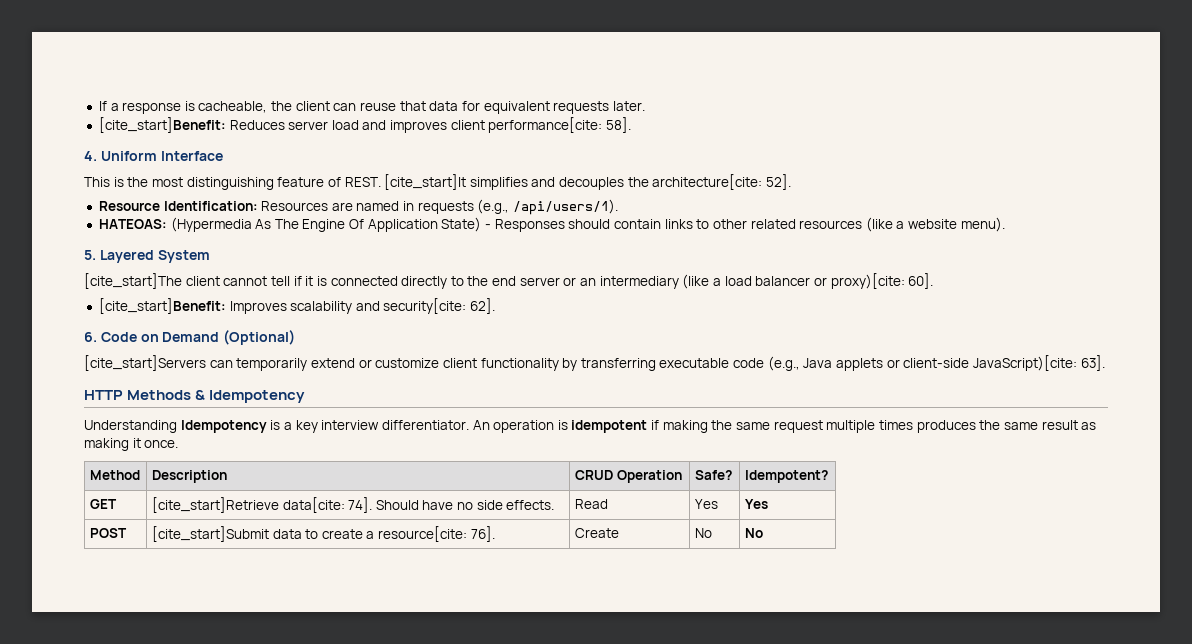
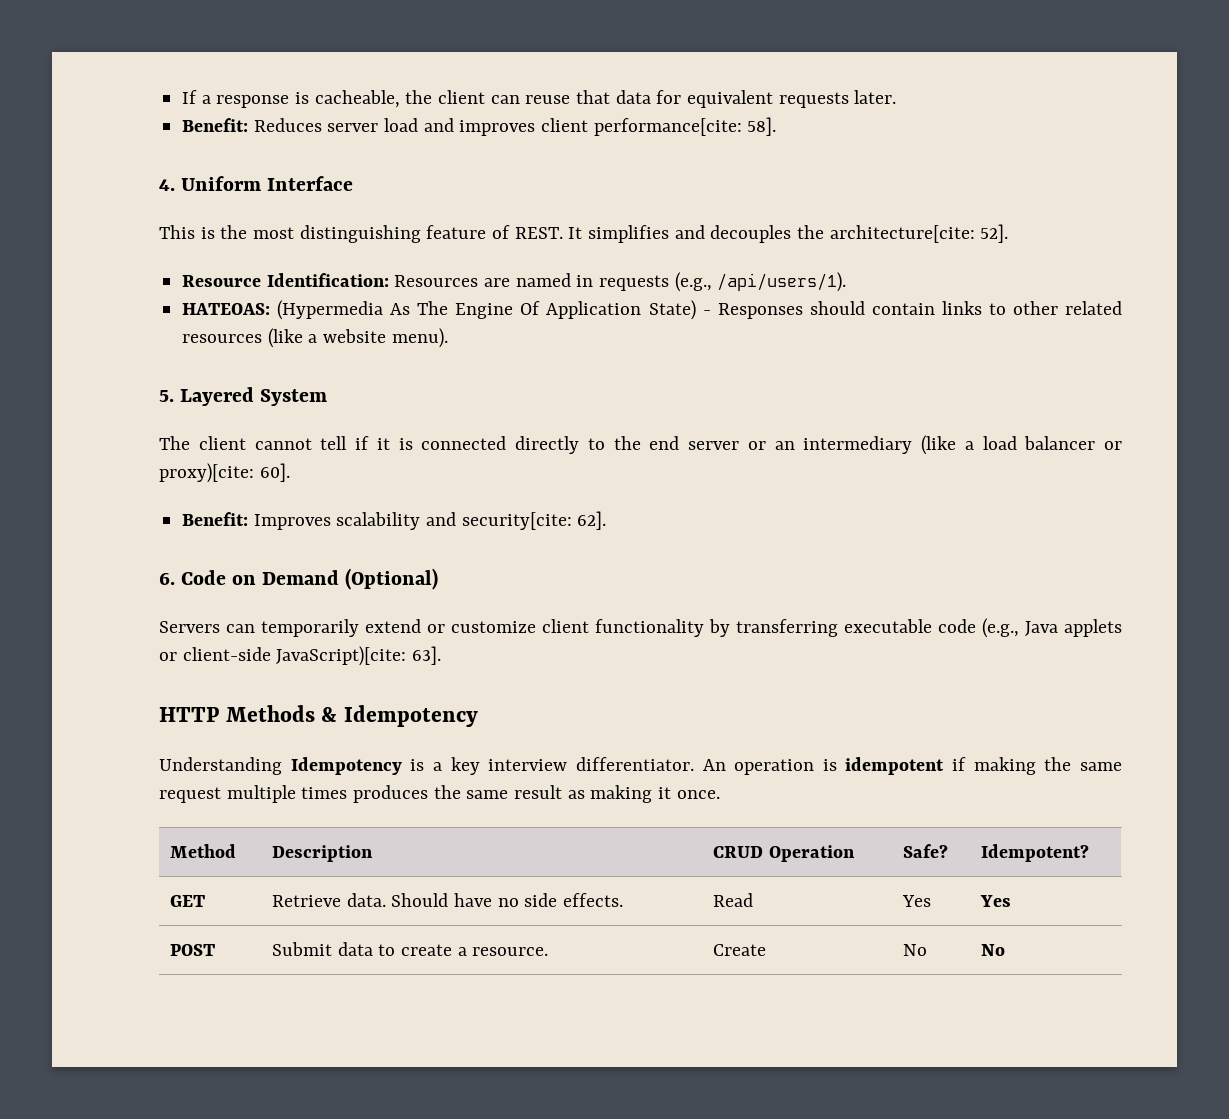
- [cite_start]Benefit: Reduces server load and improves client performance[cite: 58].
+ Benefit: Reduces server load and improves client performance[cite: 58].
- [cite_start]It simplifies and decouples the architecture[cite: 52].
+ It simplifies and decouples the architecture[cite: 52].
- [cite_start]The client cannot tell if it is connected directly to the end server or an intermediary (like a load balancer or proxy)[cite: 60].
+ The client cannot tell if it is connected directly to the end server or an intermediary (like a load balancer or proxy)[cite: 60].
- [cite_start]Benefit: Improves scalability and security[cite: 62].
+ Benefit: Improves scalability and security[cite: 62].
- [cite_start]Servers can temporarily extend or customize client functionality by transferring executable code (e.g., Java applets or client-side JavaScript)[cite: 63].
+ Servers can temporarily extend or customize client functionality by transferring executable code (e.g., Java applets or client-side JavaScript)[cite: 63].
- GET | [cite_start]Retrieve data[cite: 74]. Should have no side effects. | Read | Yes | Yes
+ GET | Retrieve data. Should have no side effects. | Read | Yes | Yes
- POST | [cite_start]Submit data to create a resource[cite: 76]. | Create | No | No
+ POST | Submit data to create a resource. | Create | No | No

